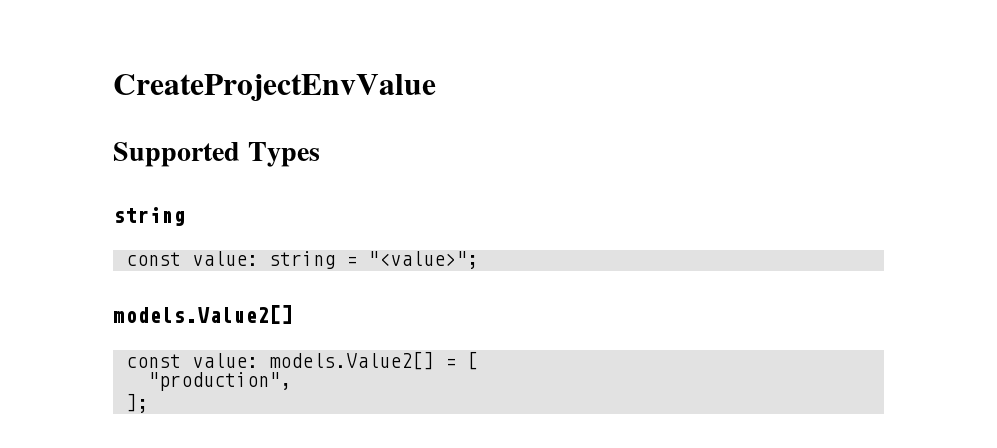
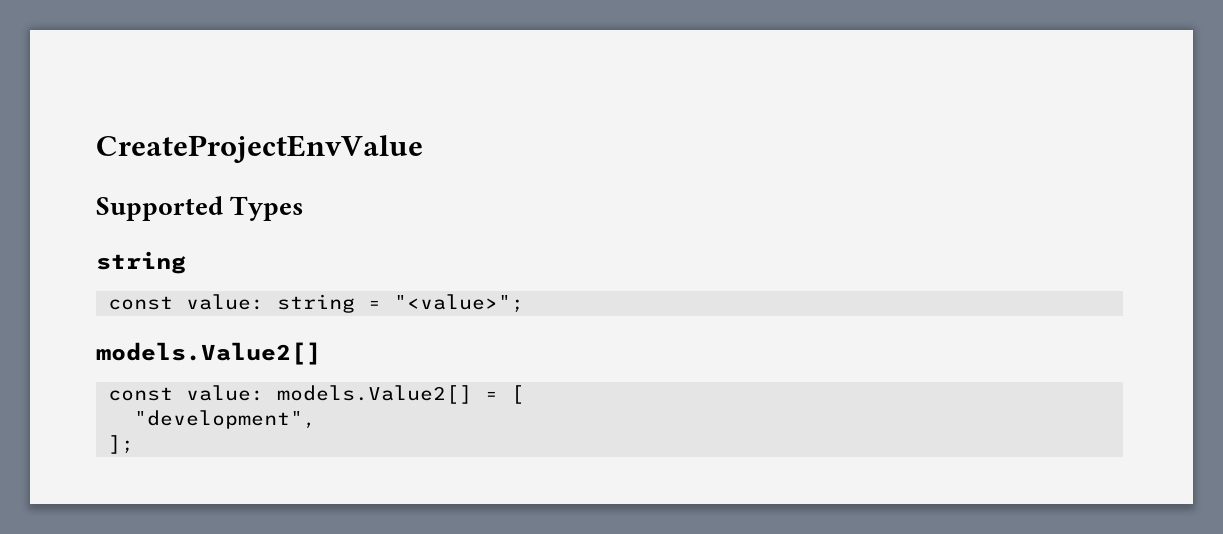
- "production",
+ "development",

